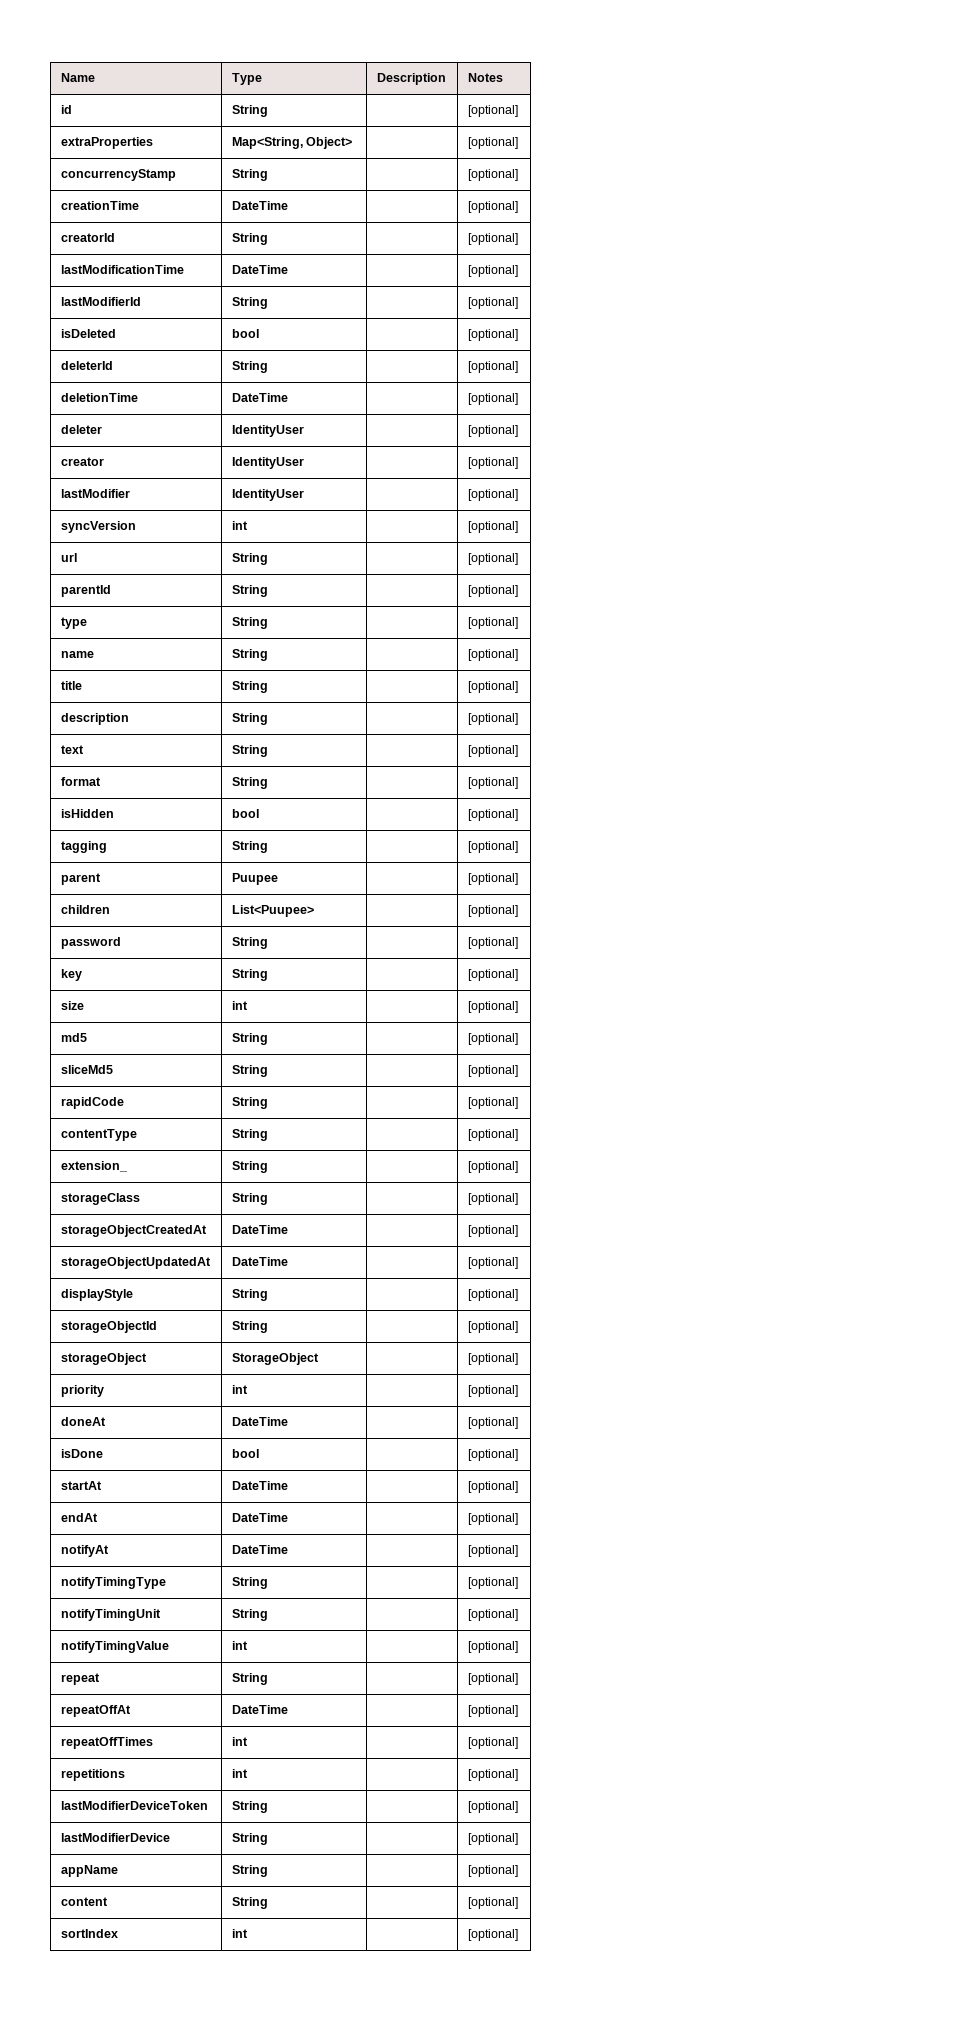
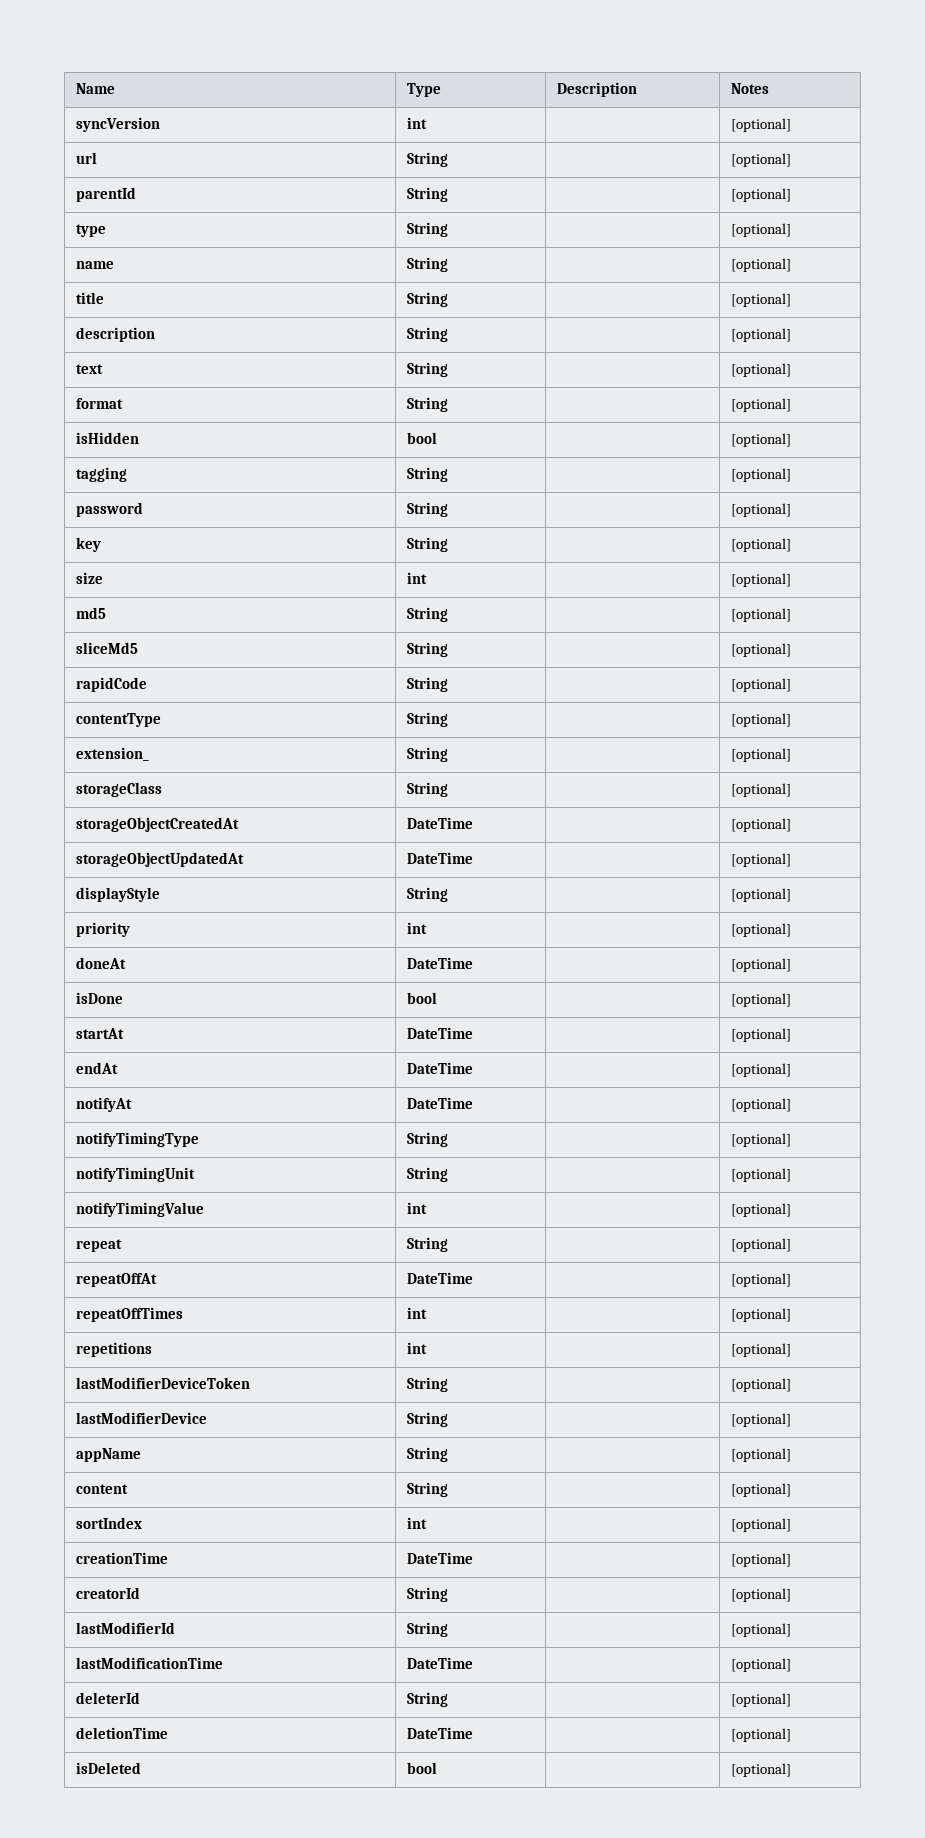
- id | String | | [optional]
- extraProperties | Map<String, Object> | | [optional]
- concurrencyStamp | String | | [optional]
- creationTime | DateTime | | [optional]
- creatorId | String | | [optional]
- lastModificationTime | DateTime | | [optional]
- lastModifierId | String | | [optional]
- isDeleted | bool | | [optional]
- deleterId | String | | [optional]
- deletionTime | DateTime | | [optional]
- deleter | IdentityUser | | [optional]
- creator | IdentityUser | | [optional]
- lastModifier | IdentityUser | | [optional]
- parent | Puupee | | [optional]
- children | List<Puupee> | | [optional]
- storageObjectId | String | | [optional]
- storageObject | StorageObject | | [optional]
+ creationTime | DateTime | | [optional]
+ creatorId | String | | [optional]
+ lastModifierId | String | | [optional]
+ lastModificationTime | DateTime | | [optional]
+ deleterId | String | | [optional]
+ deletionTime | DateTime | | [optional]
+ isDeleted | bool | | [optional]

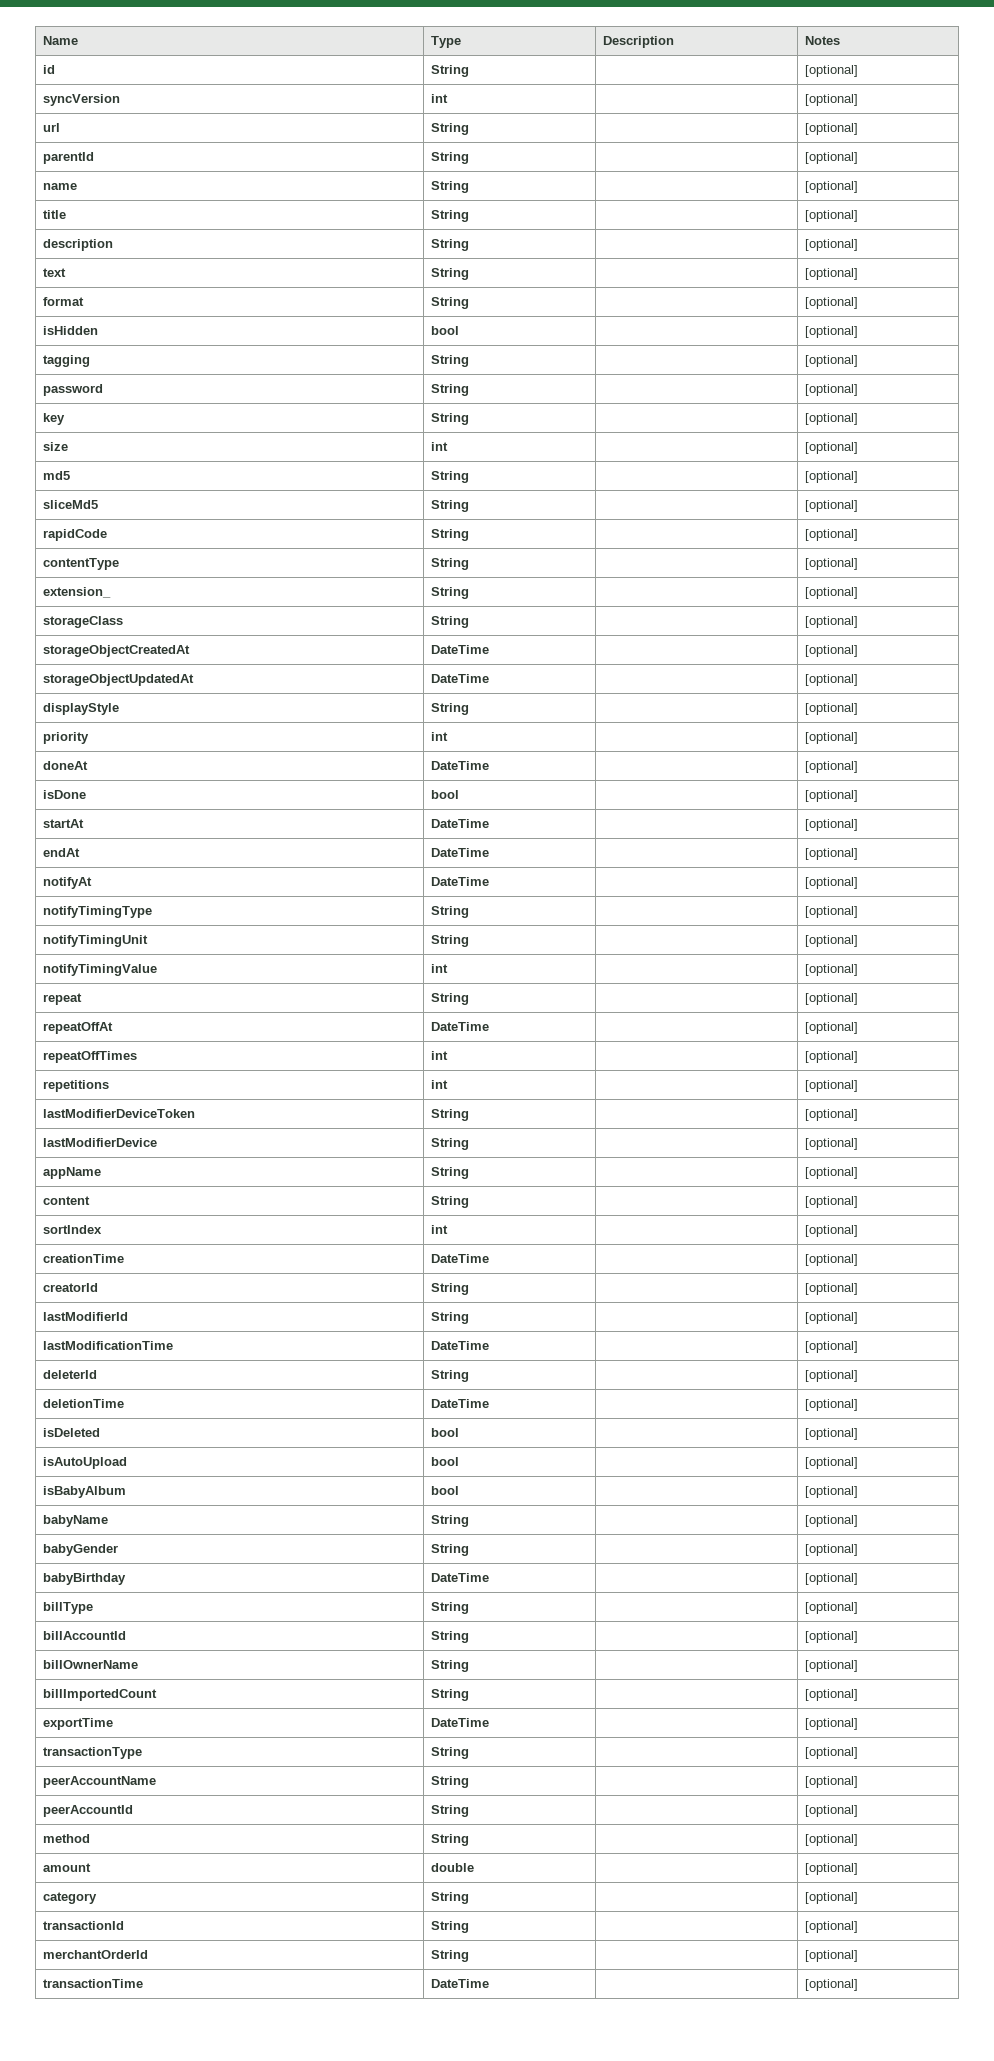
+ id | String | | [optional]
- type | String | | [optional]
+ isAutoUpload | bool | | [optional]
+ isBabyAlbum | bool | | [optional]
+ babyName | String | | [optional]
+ babyGender | String | | [optional]
+ babyBirthday | DateTime | | [optional]
+ billType | String | | [optional]
+ billAccountId | String | | [optional]
+ billOwnerName | String | | [optional]
+ billImportedCount | String | | [optional]
+ exportTime | DateTime | | [optional]
+ transactionType | String | | [optional]
+ peerAccountName | String | | [optional]
+ peerAccountId | String | | [optional]
+ method | String | | [optional]
+ amount | double | | [optional]
+ category | String | | [optional]
+ transactionId | String | | [optional]
+ merchantOrderId | String | | [optional]
+ transactionTime | DateTime | | [optional]

